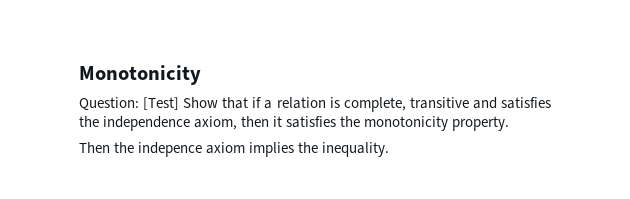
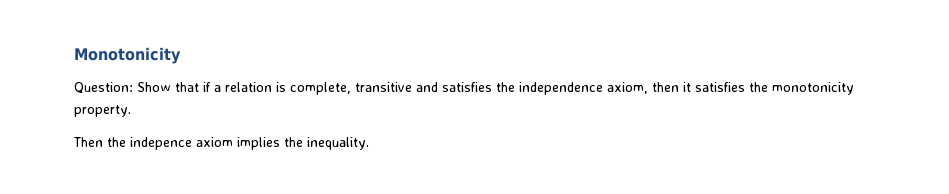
- Question: [Test] Show that if a relation is complete, transitive and satisfies the independence axiom, then it satisfies the monotonicity property.
+ Question: Show that if a relation is complete, transitive and satisfies the independence axiom, then it satisfies the monotonicity property.

